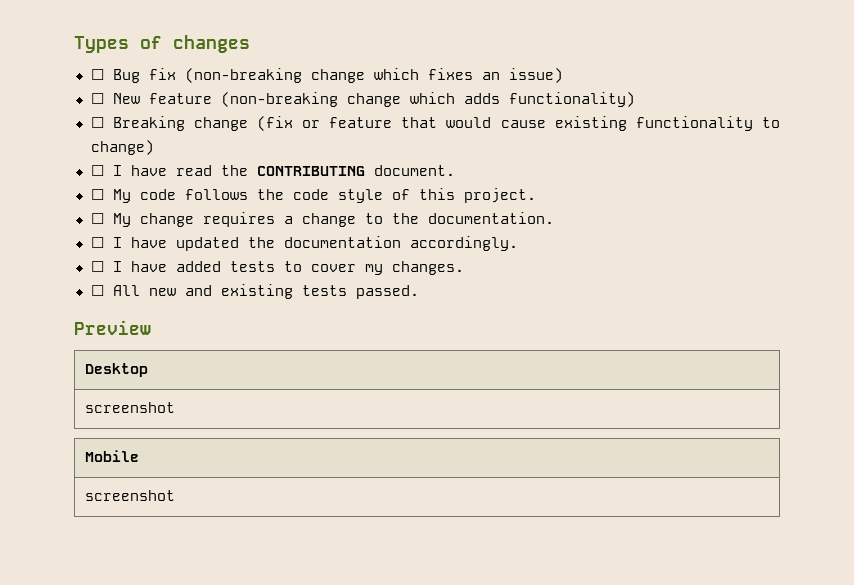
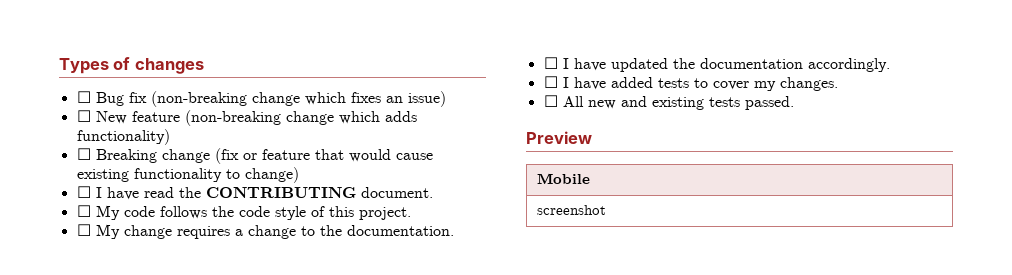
- Desktop
- screenshot

